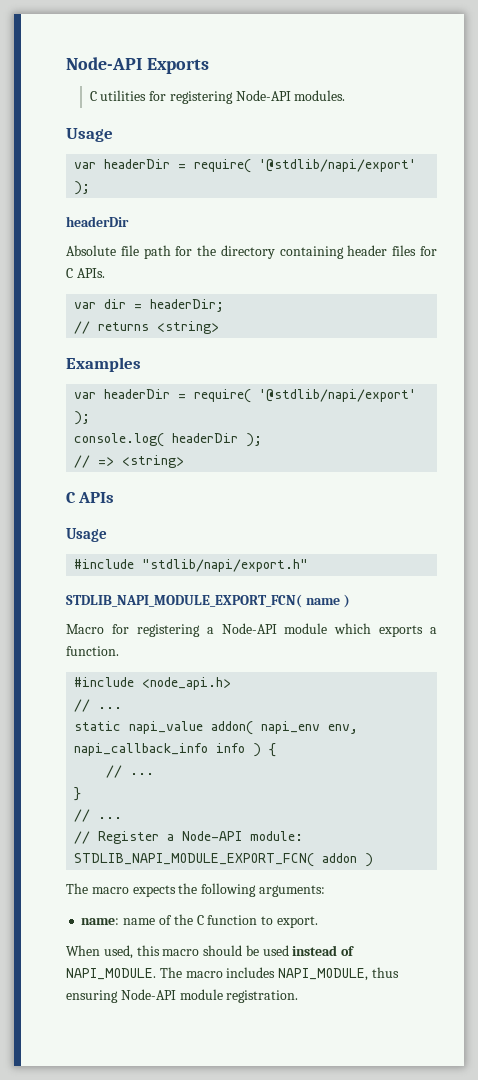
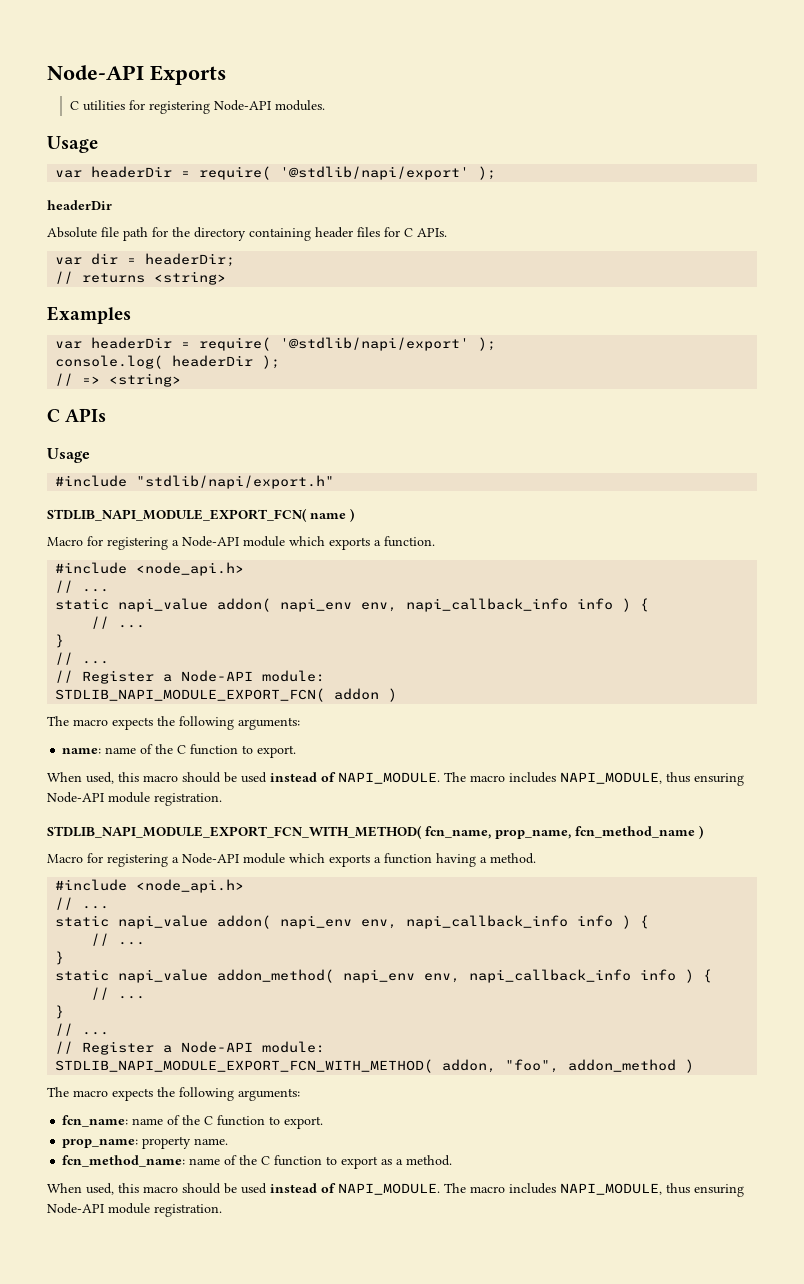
+ STDLIB_NAPI_MODULE_EXPORT_FCN_WITH_METHOD( fcn_name, prop_name, fcn_method_name )
+ Macro for registering a Node-API module which exports a function having a method.
+ #include <node_api.h>
+ // ...
+ static napi_value addon( napi_env env, napi_callback_info info ) {
+ // ...
+ }
+ static napi_value addon_method( napi_env env, napi_callback_info info ) {
+ // ...
+ }
+ // ...
+ // Register a Node-API module:
+ STDLIB_NAPI_MODULE_EXPORT_FCN_WITH_METHOD( addon, "foo", addon_method )
+ The macro expects the following arguments:
+ fcn_name: name of the C function to export.
+ prop_name: property name.
+ fcn_method_name: name of the C function to export as a method.
+ When used, this macro should be used instead of NAPI_MODULE. The macro includes NAPI_MODULE, thus ensuring Node-API module registration.

